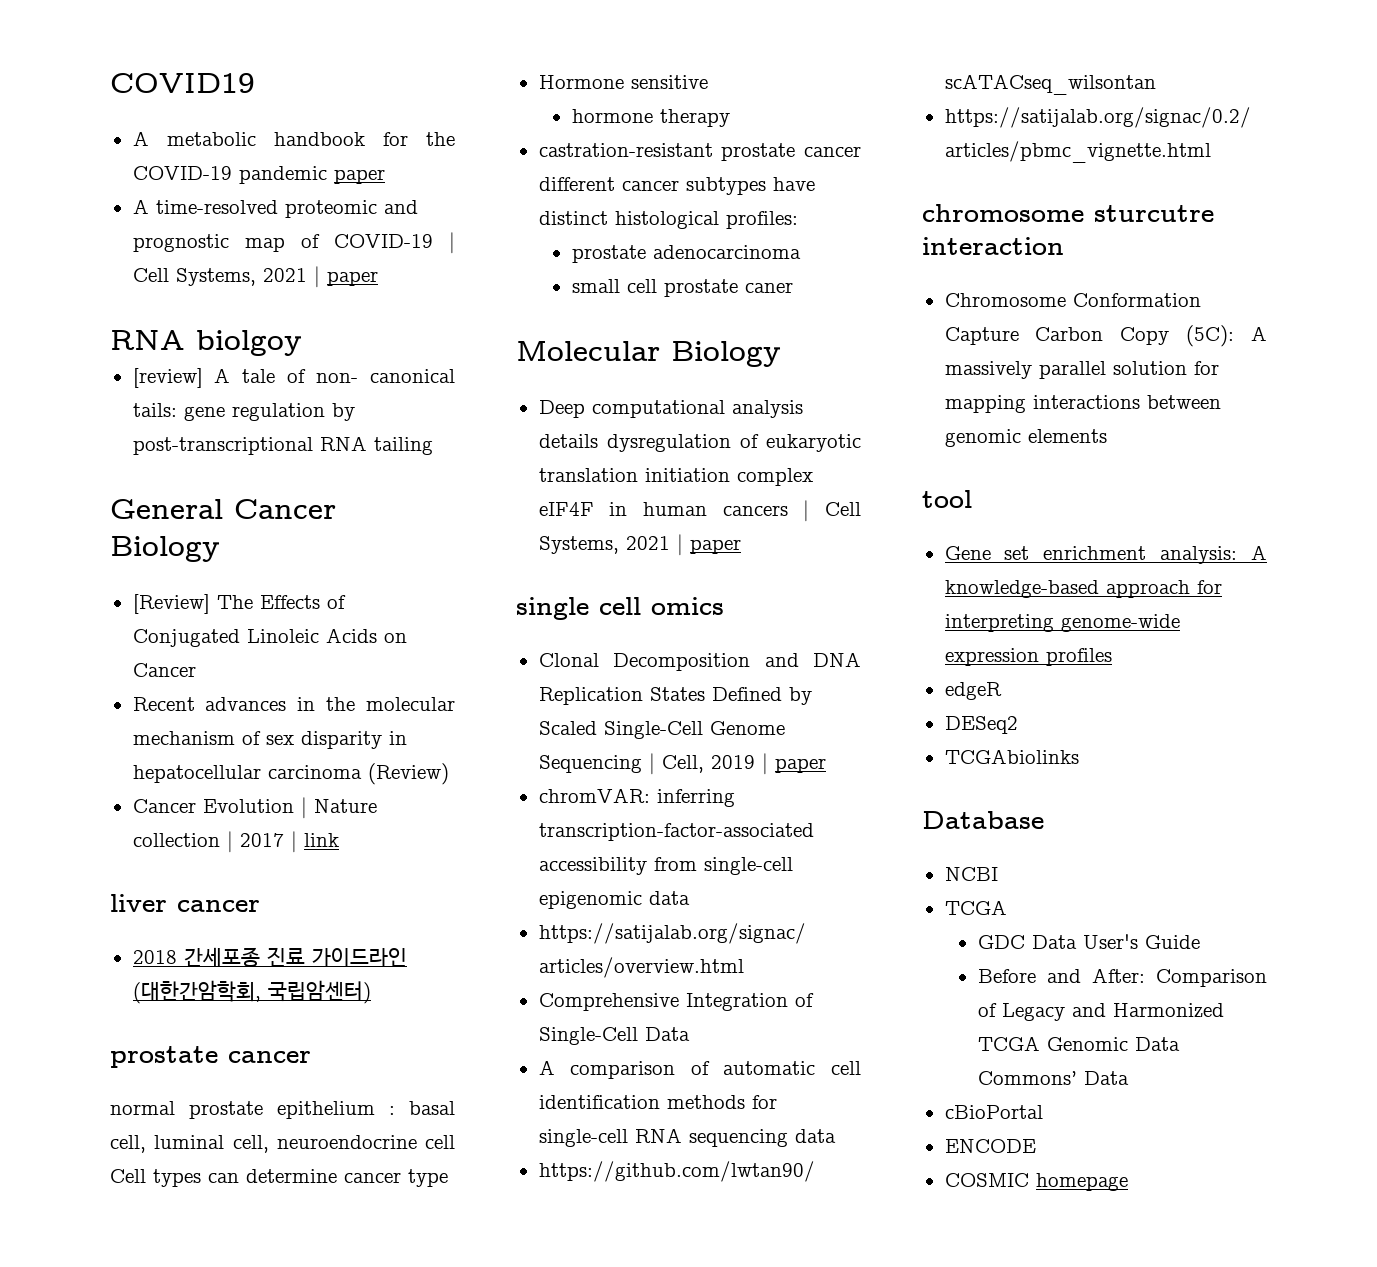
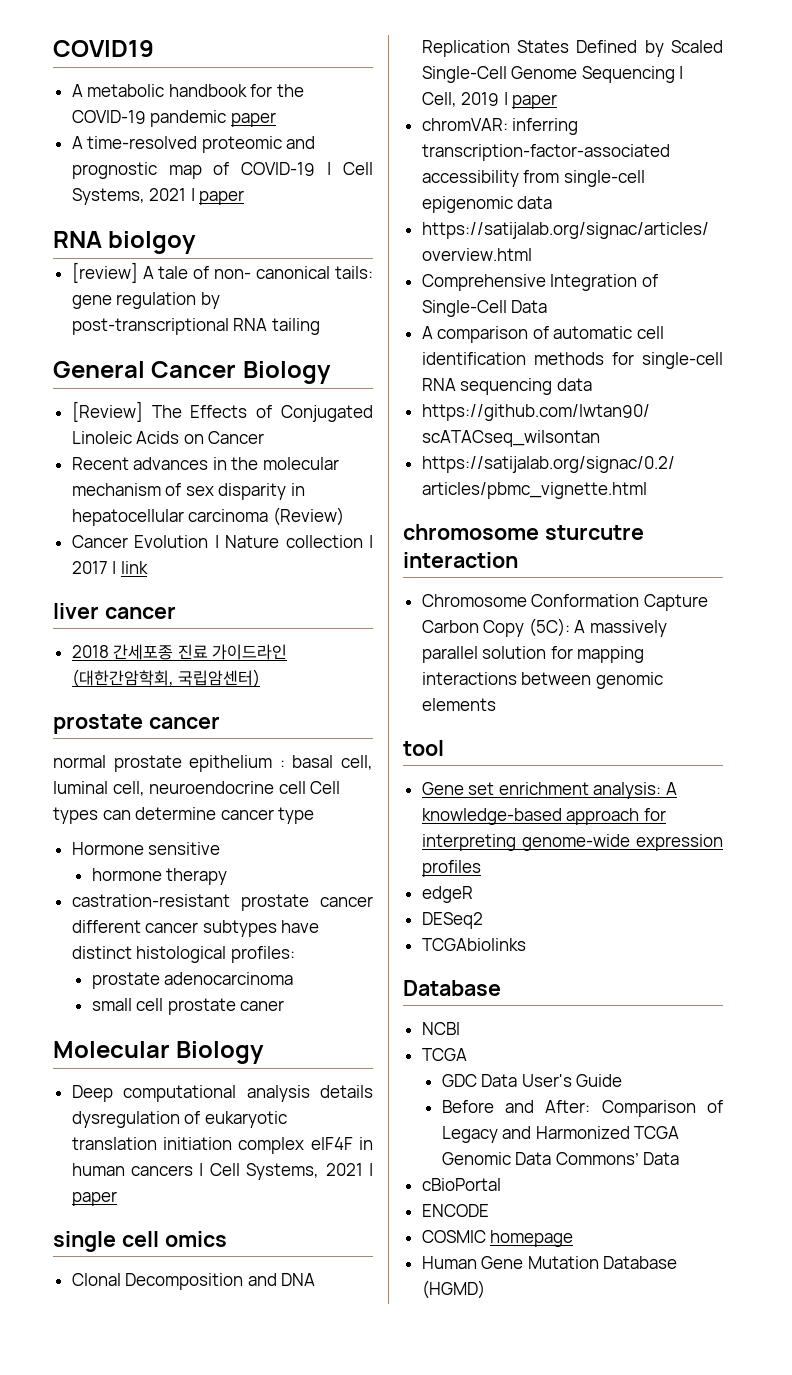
+ Human Gene Mutation Database (HGMD)

